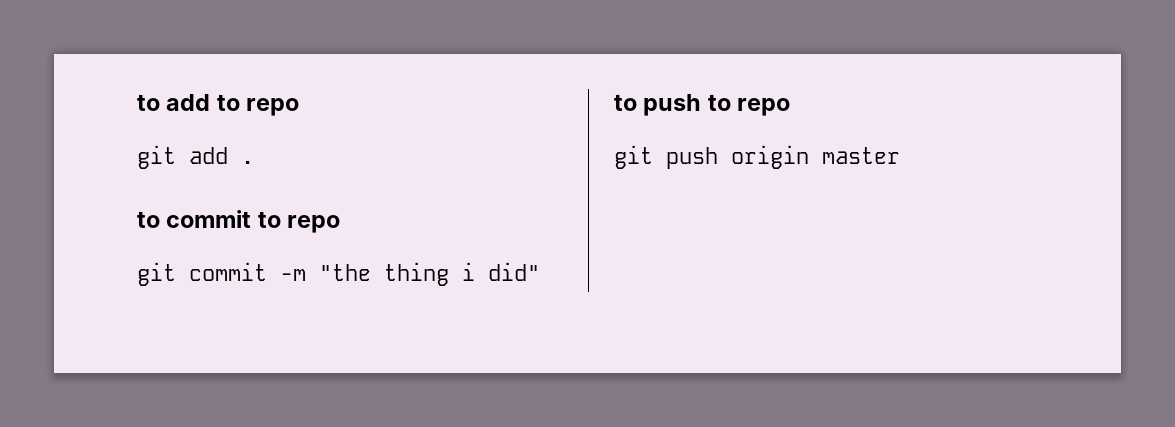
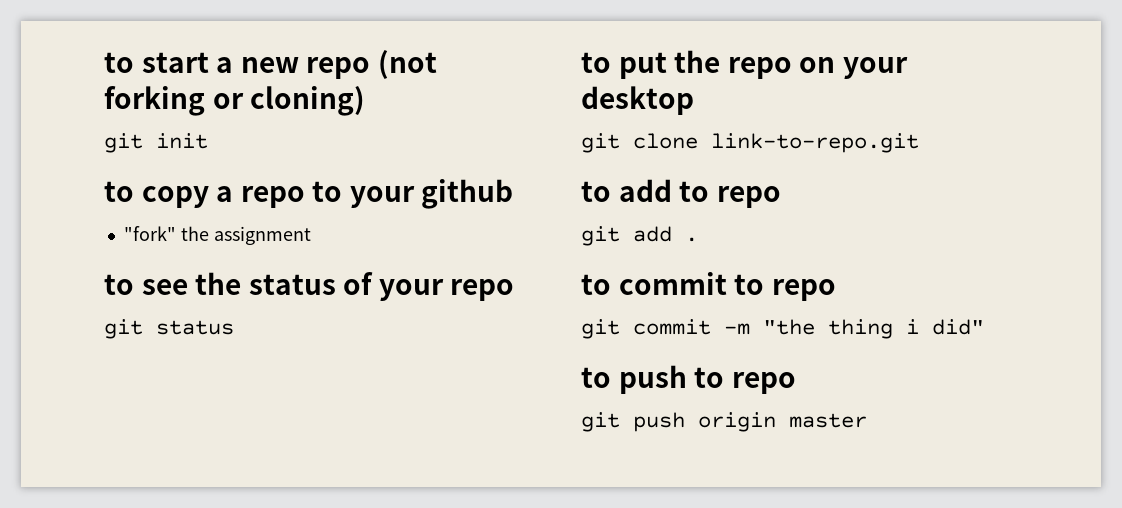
+ to start a new repo (not forking or cloning)
+ git init
+ to copy a repo to your github
+ "fork" the assignment
+ to see the status of your repo
+ git status
+ to put the repo on your desktop
+ git clone link-to-repo.git

